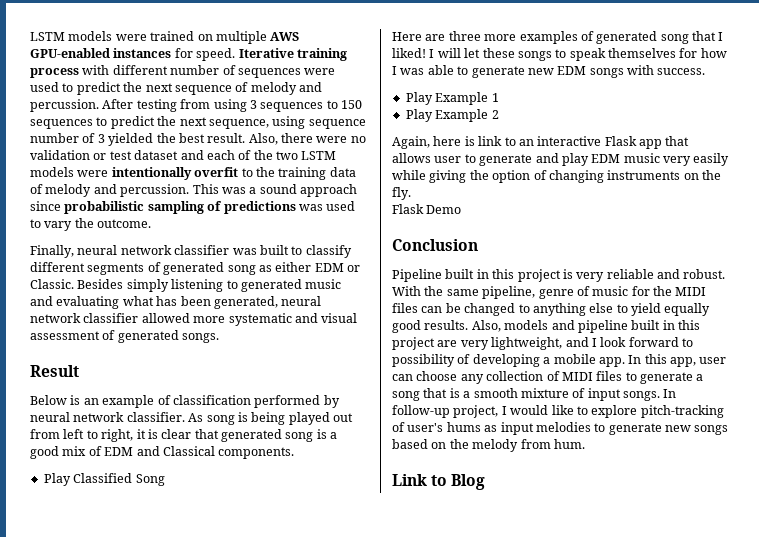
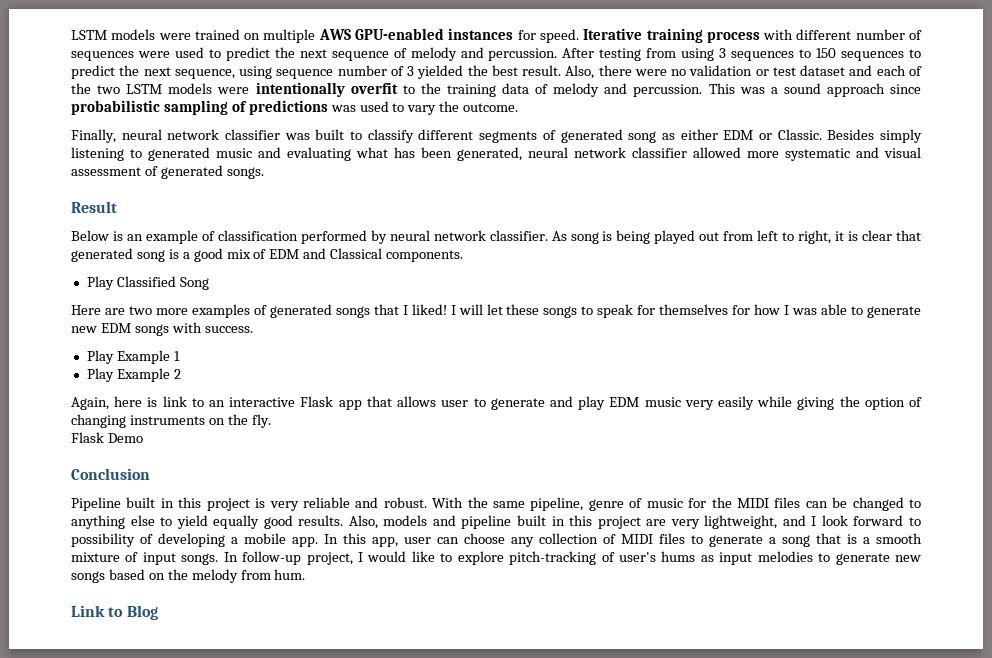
- Here are three more examples of generated song that I liked!
+ Here are two more examples of generated songs that I liked!
- I will let these songs to speak themselves for how I was able to generate new EDM songs with success.
+ I will let these songs to speak for themselves for how I was able to generate new EDM songs with success.

